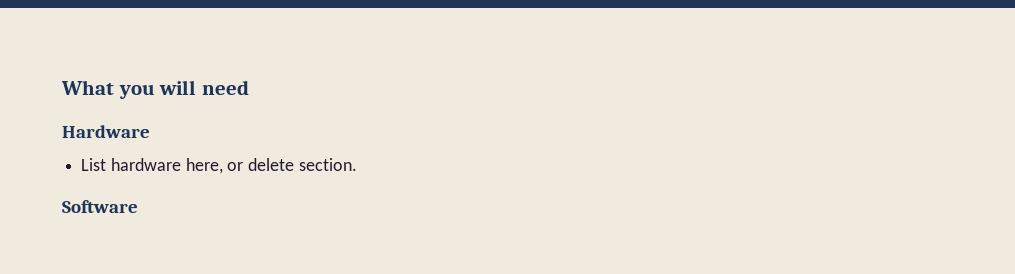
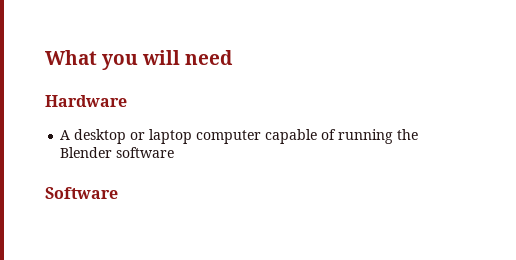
- List hardware here, or delete section.
+ A desktop or laptop computer capable of running the Blender software

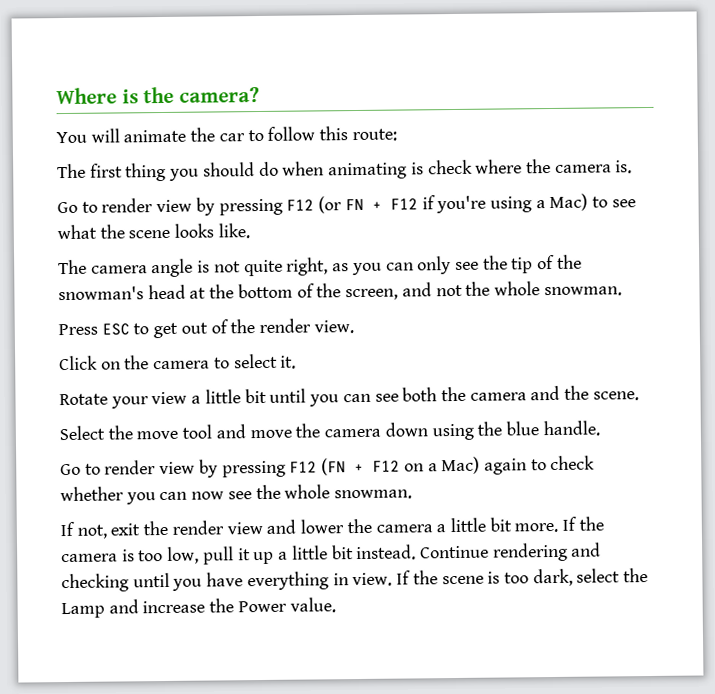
- What you will need
- Hardware
- A desktop or laptop computer capable of running the Blender software
- Software
+ Where is the camera?
+ You will animate the car to follow this route:
+ The first thing you should do when animating is check where the camera is.
+ Go to render view by pressing F12 (or FN + F12 if you're using a Mac) to see what the scene looks like.
+ The camera angle is not quite right, as you can only see the tip of the snowman's head at the bottom of the screen, and not the whole snowman.
+ Press ESC to get out of the render view.
+ Click on the camera to select it.
+ Rotate your view a little bit until you can see both the camera and the scene.
+ Select the move tool and move the camera down using the blue handle.
+ Go to render view by pressing F12 (FN + F12 on a Mac) again to check whether you can now see the whole snowman.
+ If not, exit the render view and lower the camera a little bit more. If the camera is too low, pull it up a little bit instead. Continue rendering and checking until you have everything in view. If the scene is too dark, select the Lamp and increase the Power value.

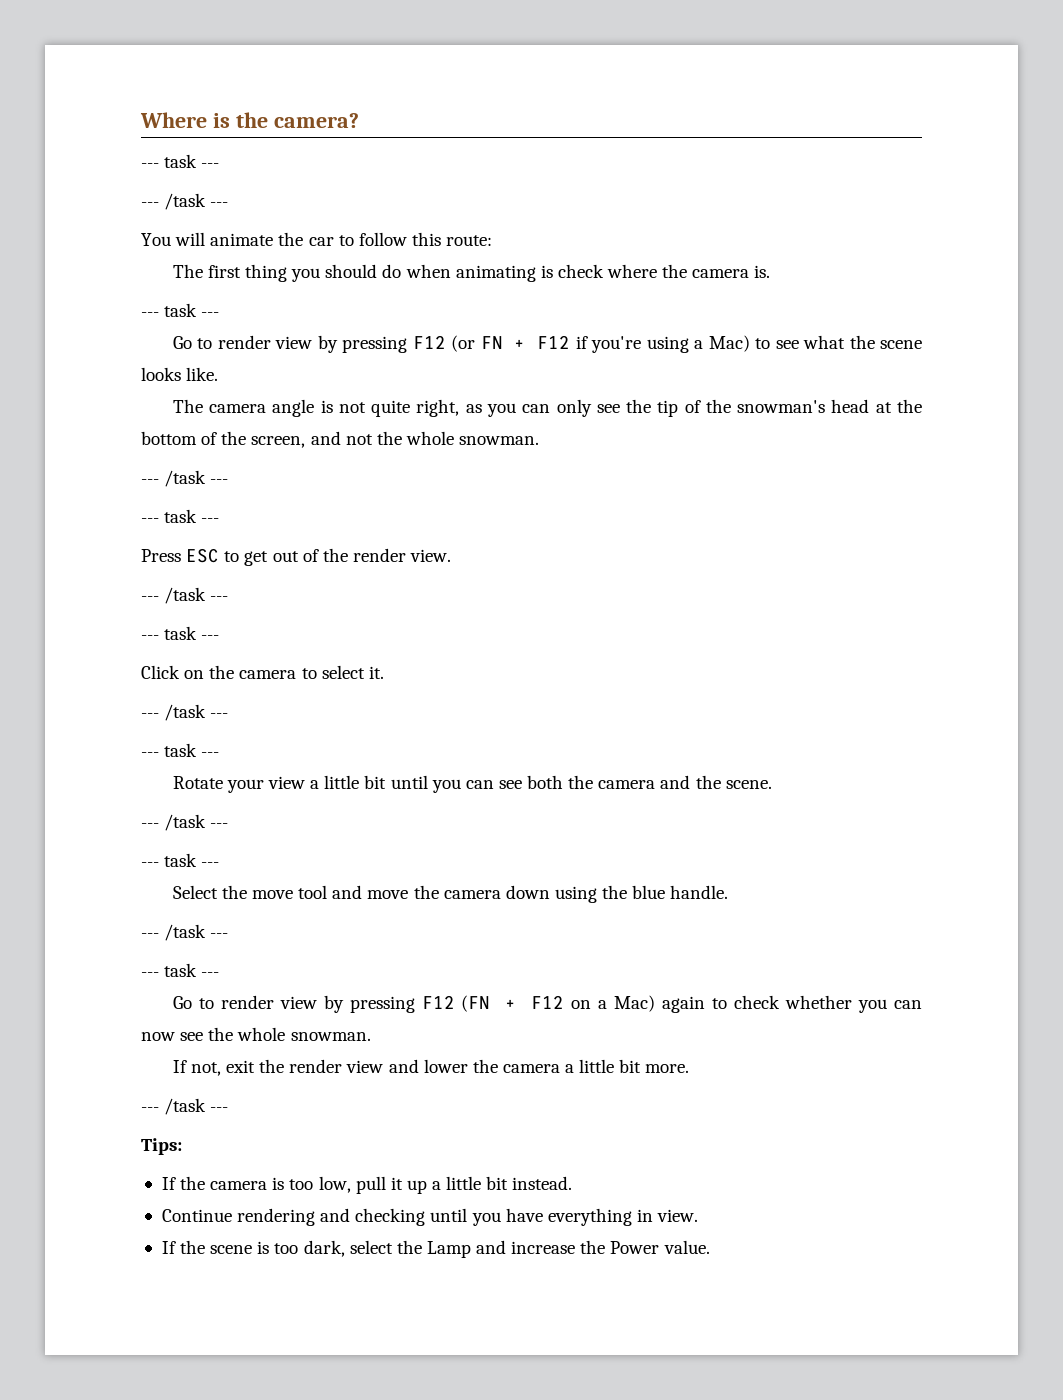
  Where is the camera?
+ --- task ---
+ --- /task ---
  The first thing you should do when animating is check where the camera is.
+ --- task ---
  The camera angle is not quite right, as you can only see the tip of the snowman's head at the bottom of the screen, and not the whole snowman.
+ --- /task ---
+ --- task ---
  Press ESC to get out of the render view.
+ --- /task ---
+ --- task ---
  Click on the camera to select it.
+ --- /task ---
+ --- task ---
  Rotate your view a little bit until you can see both the camera and the scene.
+ --- /task ---
+ --- task ---
  Select the move tool and move the camera down using the blue handle.
+ --- /task ---
+ --- task ---
- If not, exit the render view and lower the camera a little bit more. If the camera is too low, pull it up a little bit instead. Continue rendering and checking until you have everything in view. If the scene is too dark, select the Lamp and increase the Power value.
+ If not, exit the render view and lower the camera a little bit more.
+ --- /task ---
+ Tips:
+ If the camera is too low, pull it up a little bit instead.
+ Continue rendering and checking until you have everything in view.
+ If the scene is too dark, select the Lamp and increase the Power value.

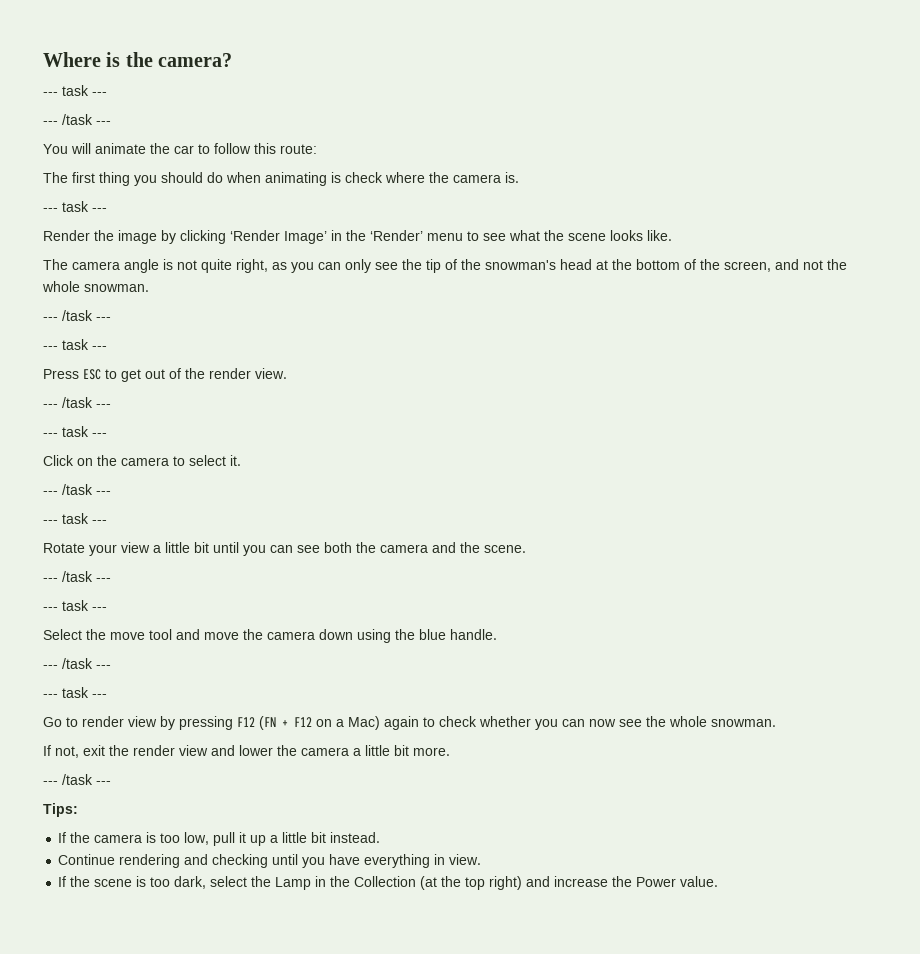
- Go to render view by pressing F12 (or FN + F12 if you're using a Mac) to see what the scene looks like.
+ Render the image by clicking ‘Render Image’ in the ‘Render’ menu to see what the scene looks like.
- If the scene is too dark, select the Lamp and increase the Power value.
+ If the scene is too dark, select the Lamp in the Collection (at the top right) and increase the Power value.

